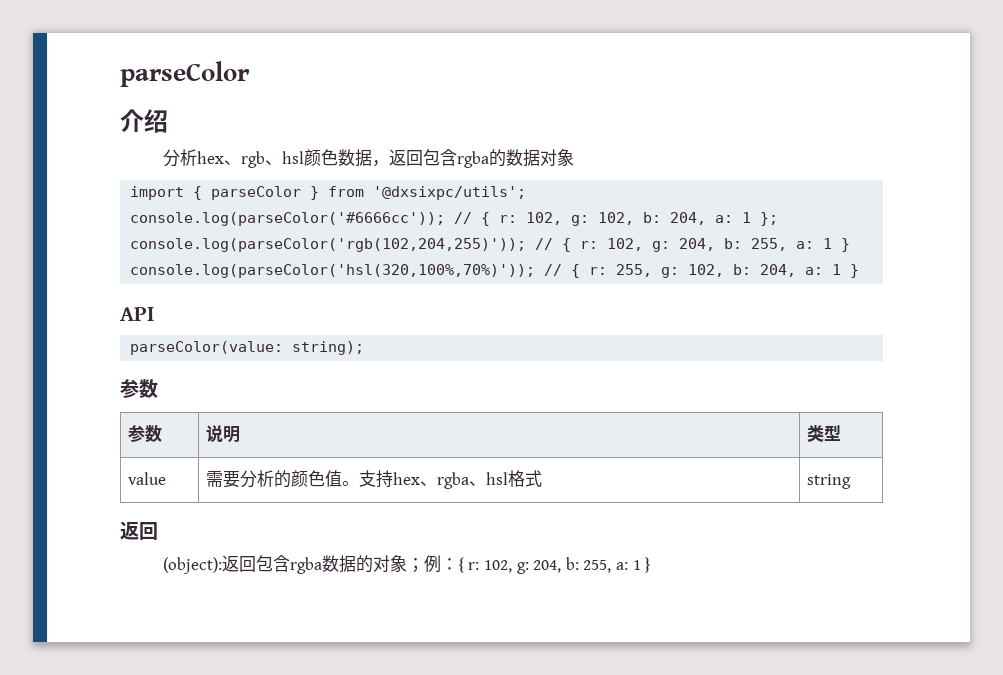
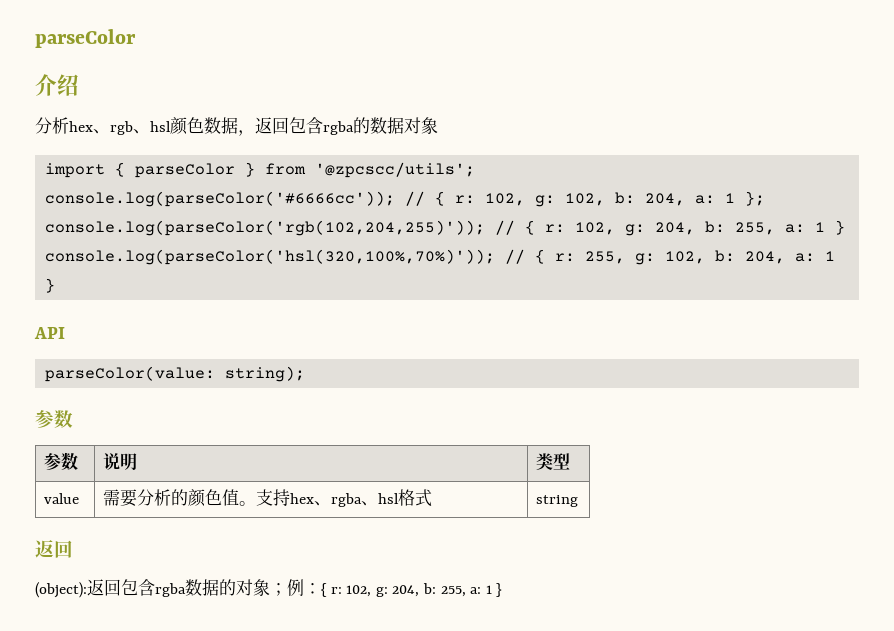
- import { parseColor } from '@dxsixpc/utils';
+ import { parseColor } from '@zpcscc/utils';

